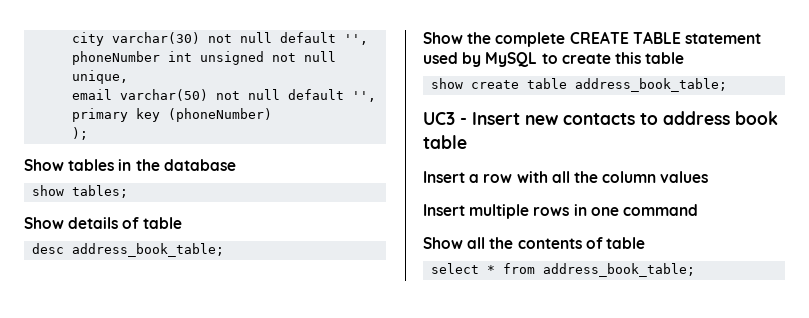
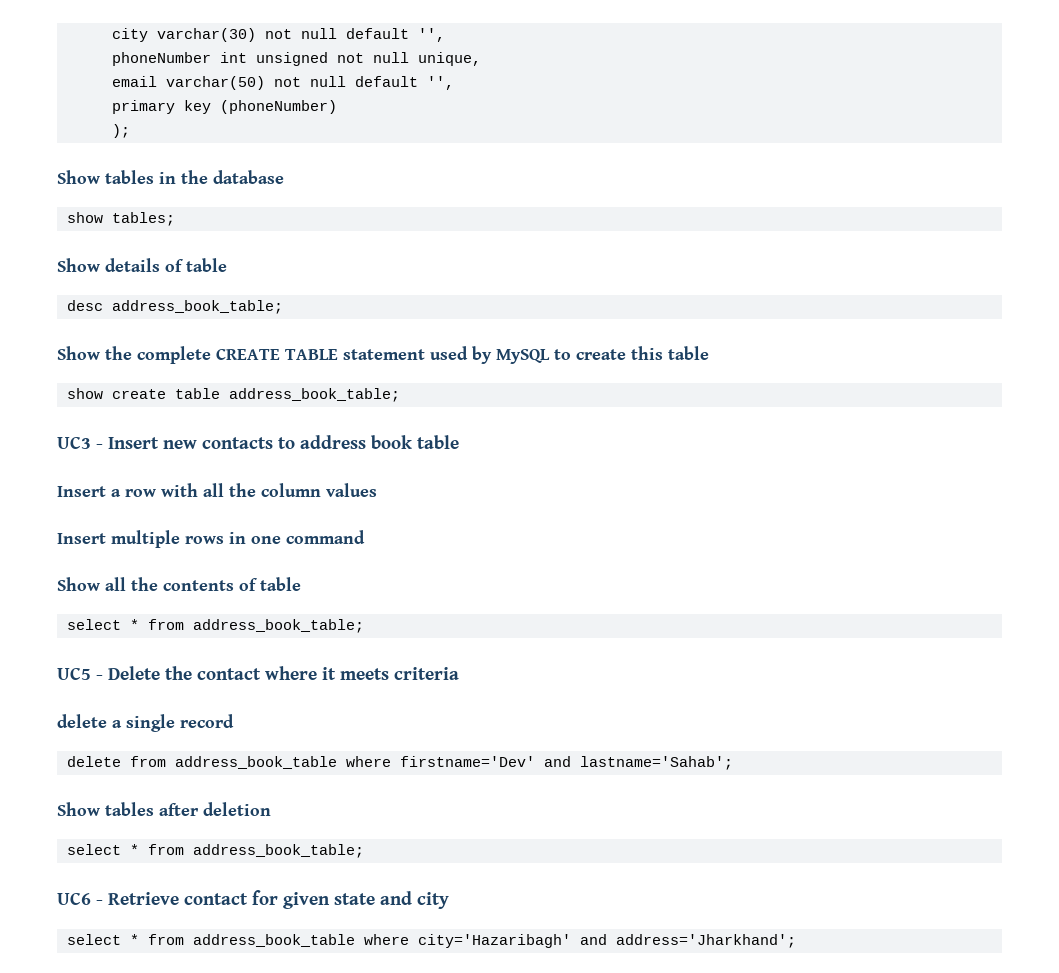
+ UC5 - Delete the contact where it meets criteria
+ delete a single record
+ delete from address_book_table where firstname='Dev' and lastname='Sahab';
+ Show tables after deletion
+ select * from address_book_table;
+ UC6 - Retrieve contact for given state and city
+ select * from address_book_table where city='Hazaribagh' and address='Jharkhand';

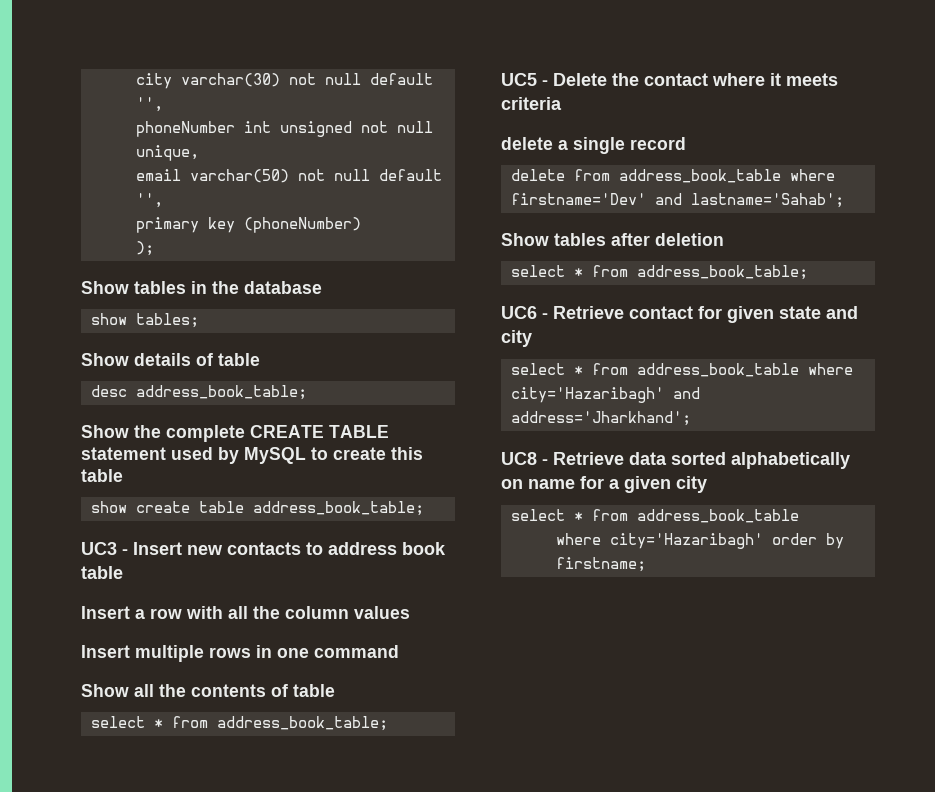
+ UC8 - Retrieve data sorted alphabetically on name for a given city
+ select * from address_book_table
+ where city='Hazaribagh' order by firstname;

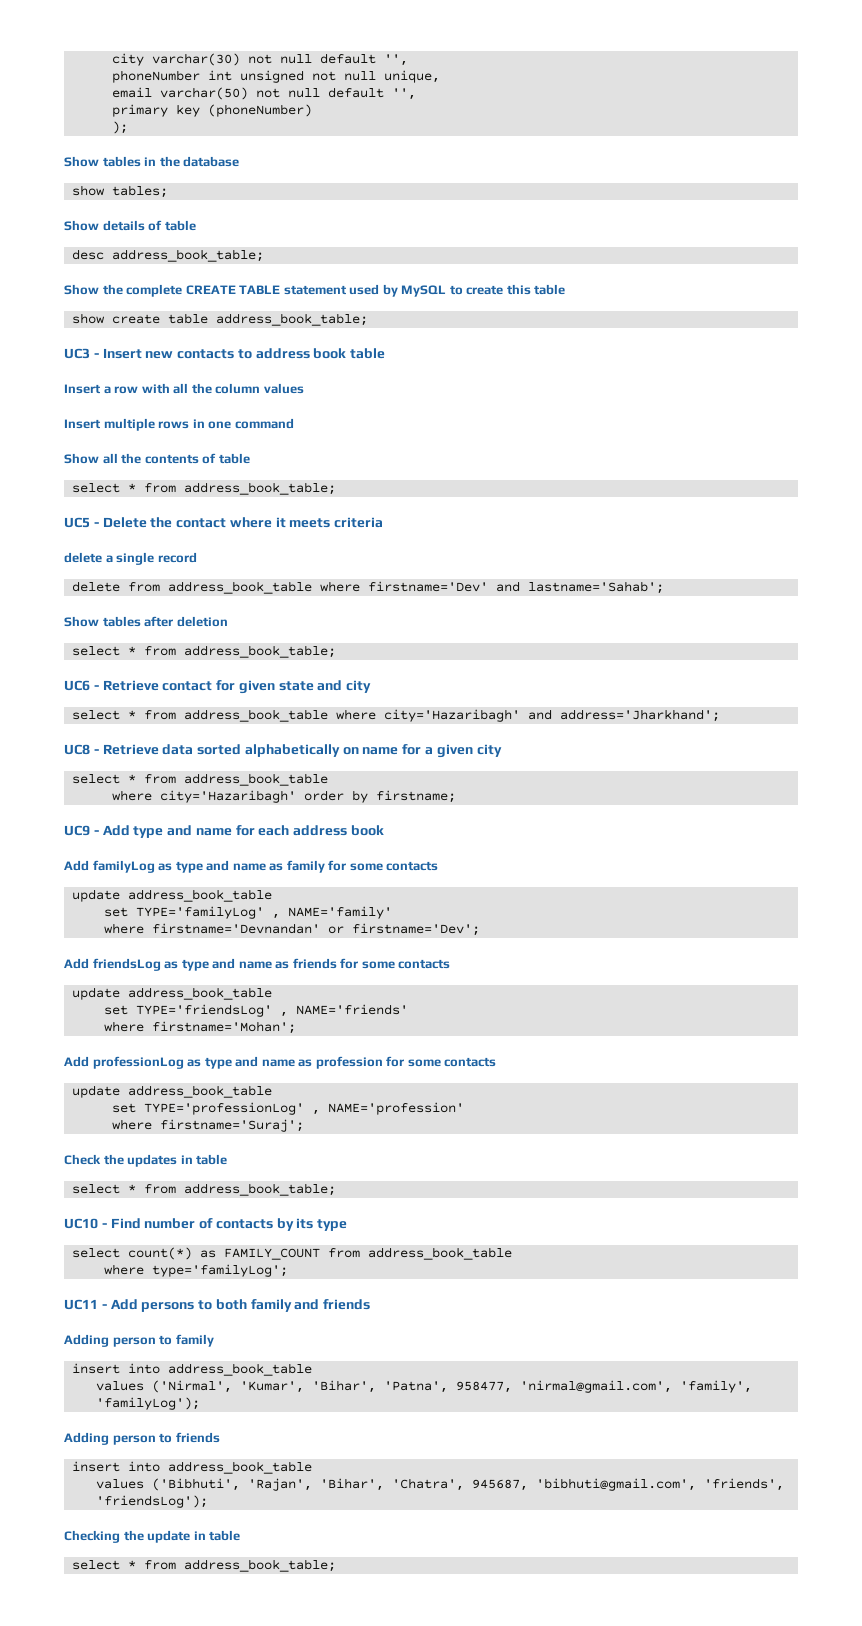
+ UC9 - Add type and name for each address book
+ Add familyLog as type and name as family for some contacts
+ update address_book_table
+ set TYPE='familyLog' , NAME='family'
+ where firstname='Devnandan' or firstname='Dev';
+ Add friendsLog as type and name as friends for some contacts
+ update address_book_table
+ set TYPE='friendsLog' , NAME='friends'
+ where firstname='Mohan';
+ Add professionLog as type and name as profession for some contacts
+ update address_book_table
+ set TYPE='professionLog' , NAME='profession'
+ where firstname='Suraj';
+ Check the updates in table
+ select * from address_book_table;
+ UC10 - Find number of contacts by its type
+ select count(*) as FAMILY_COUNT from address_book_table
+ where type='familyLog';
+ UC11 - Add persons to both family and friends
+ Adding person to family
+ insert into address_book_table
+ values ('Nirmal', 'Kumar', 'Bihar', 'Patna', 958477, 'nirmal@gmail.com', 'family', 'familyLog');
+ Adding person to friends
+ insert into address_book_table
+ values ('Bibhuti', 'Rajan', 'Bihar', 'Chatra', 945687, 'bibhuti@gmail.com', 'friends', 'friendsLog');
+ Checking the update in table
+ select * from address_book_table;

